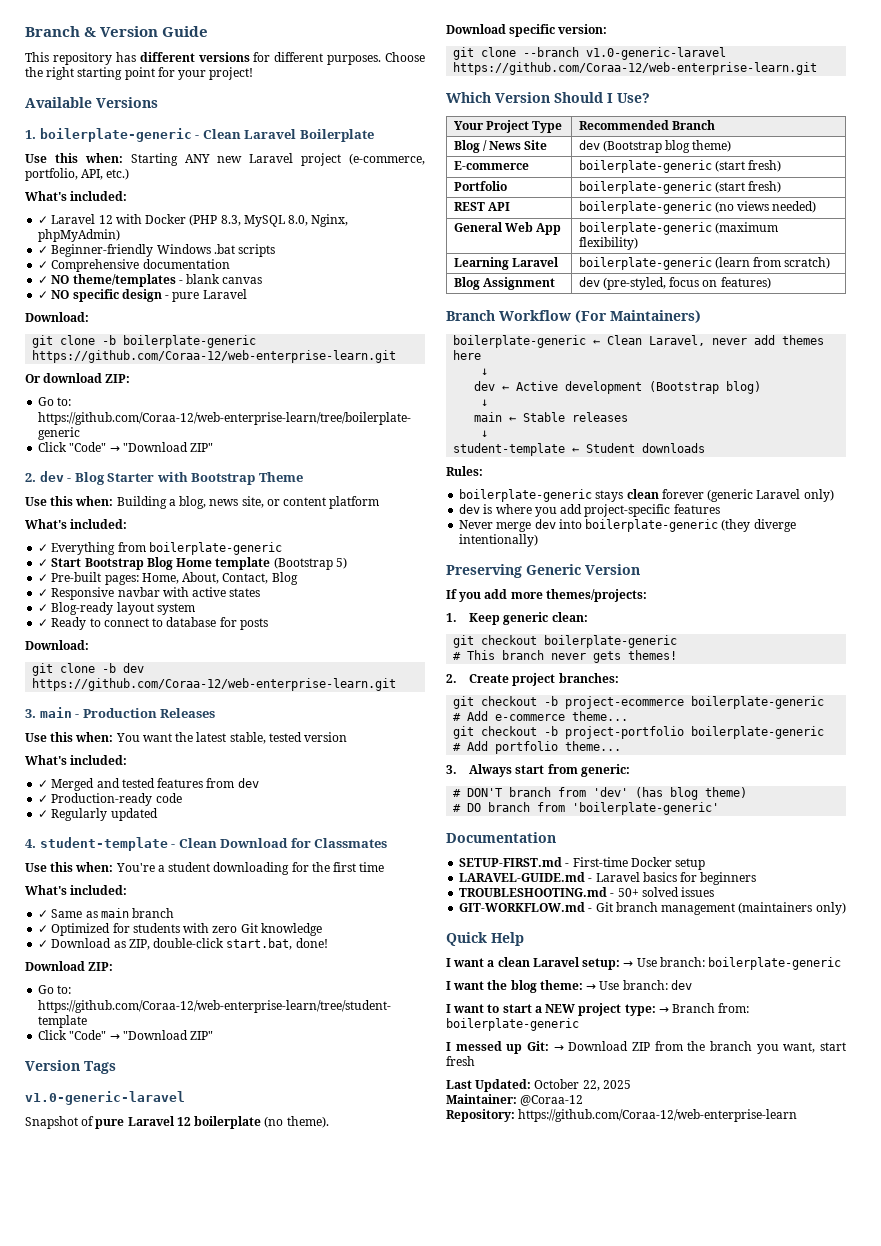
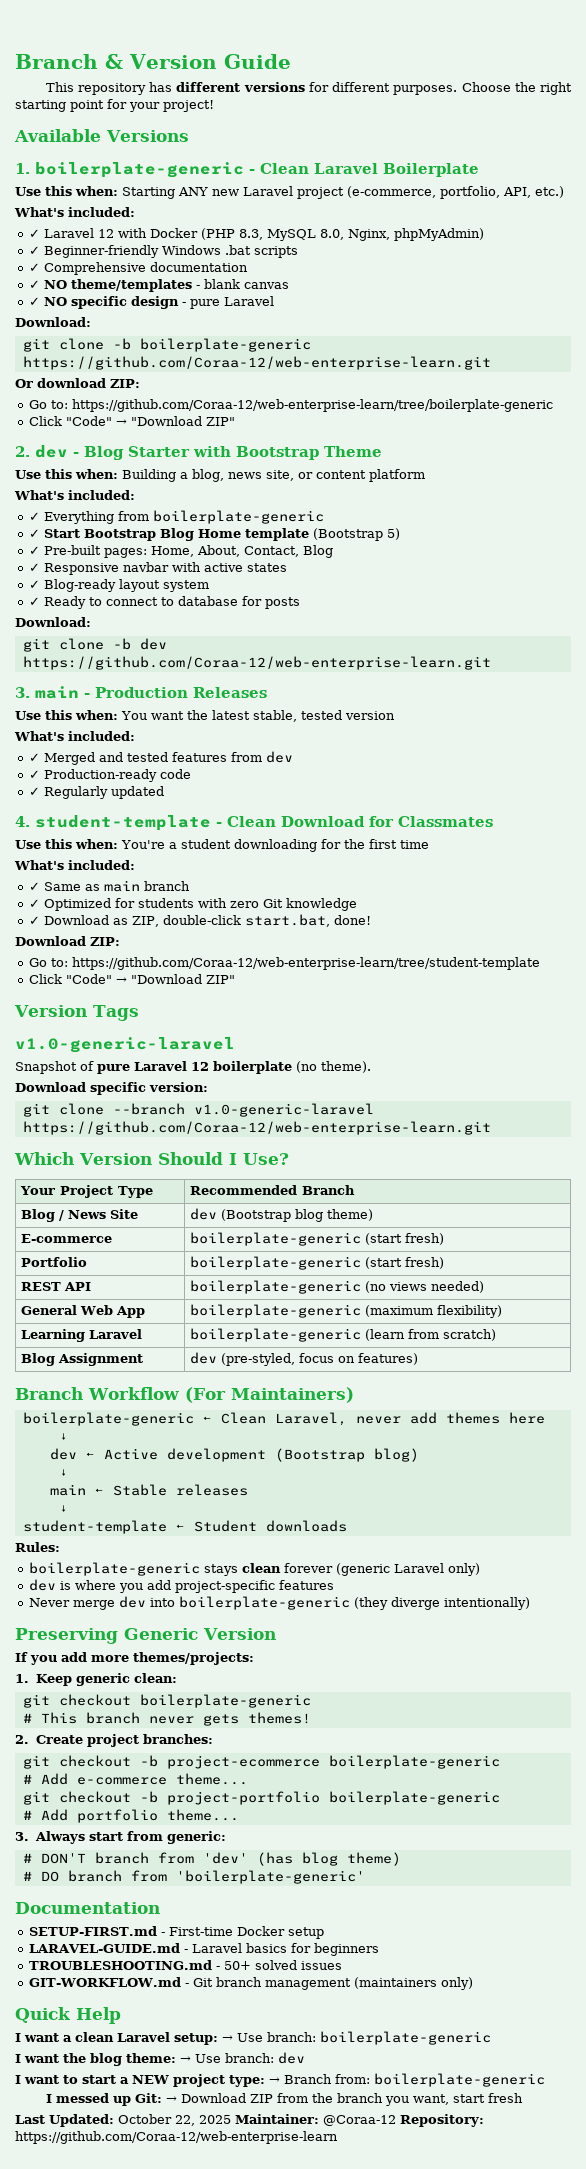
- Last Updated: October 22, 2025
- Maintainer: @Coraa-12
- Repository: https://github.com/Coraa-12/web-enterprise-learn
+ Last Updated: October 22, 2025 Maintainer: @Coraa-12 Repository: https://github.com/Coraa-12/web-enterprise-learn

